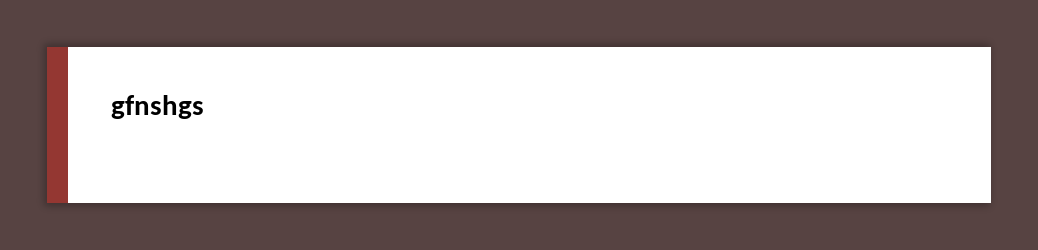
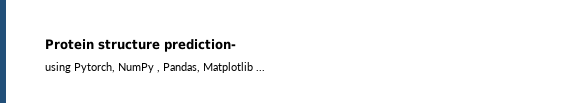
- gfnshgs
+ Protein structure prediction-
+ using Pytorch, NumPy , Pandas, Matplotlib ...

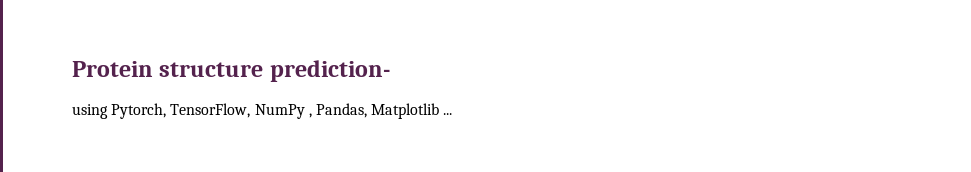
- using Pytorch, NumPy , Pandas, Matplotlib ...
+ using Pytorch, TensorFlow, NumPy , Pandas, Matplotlib ...

